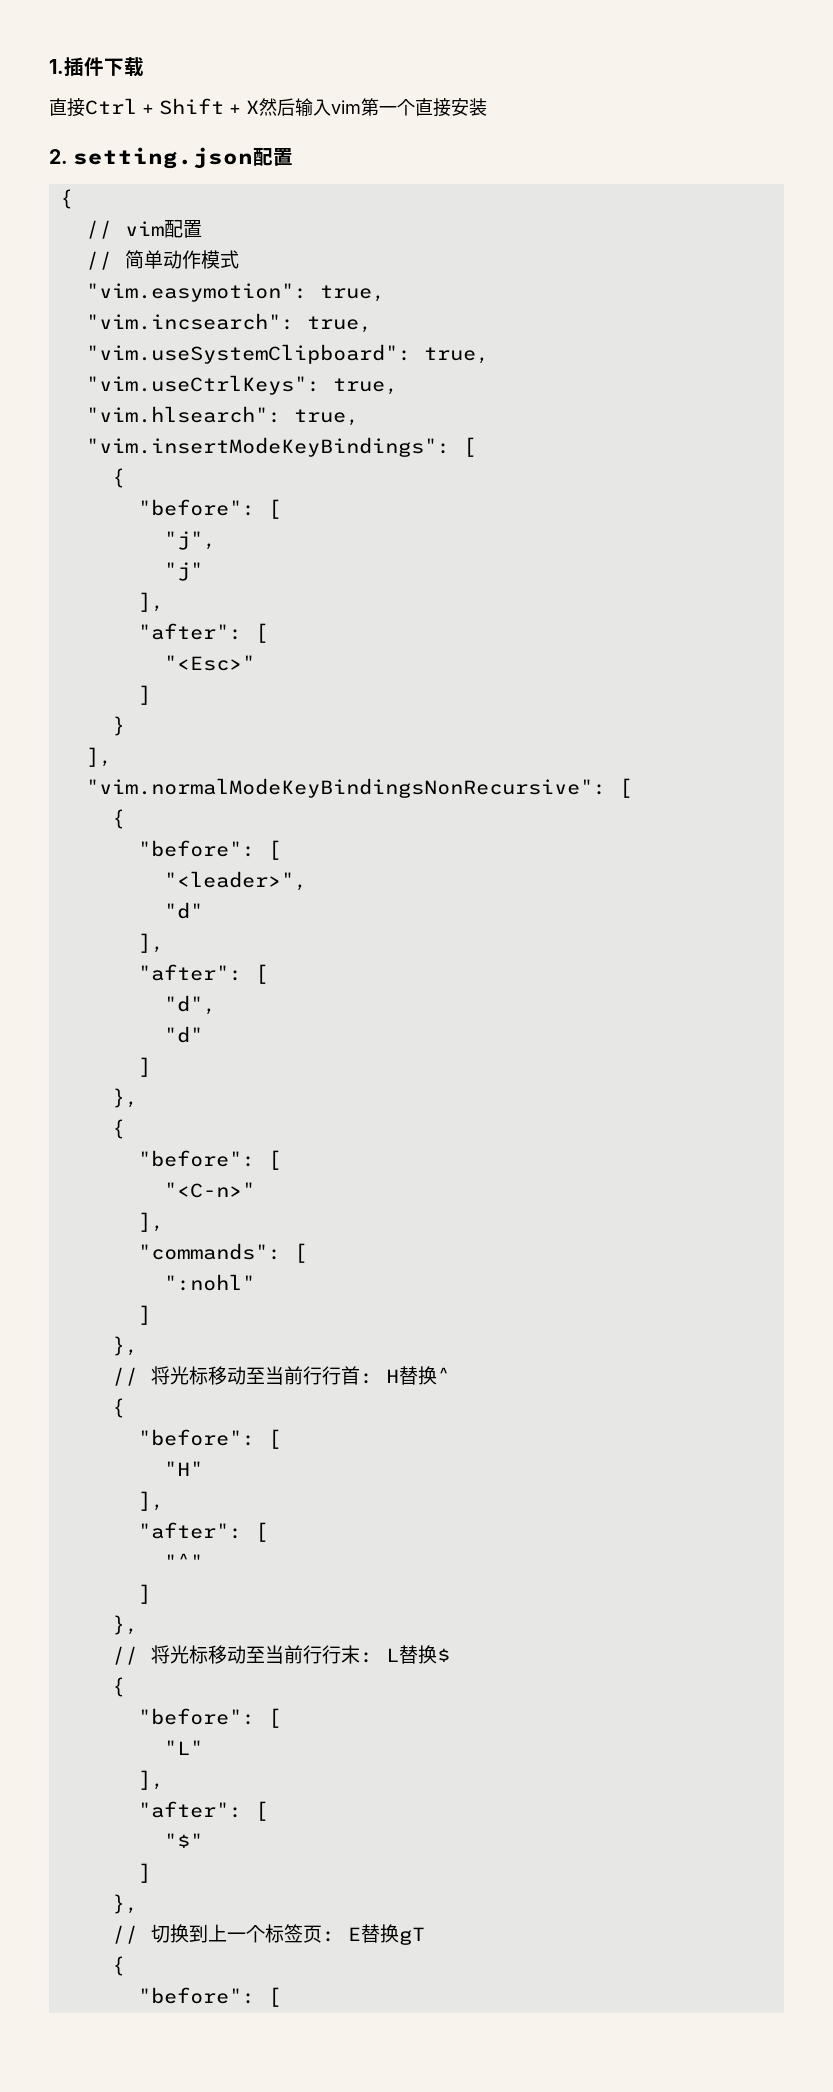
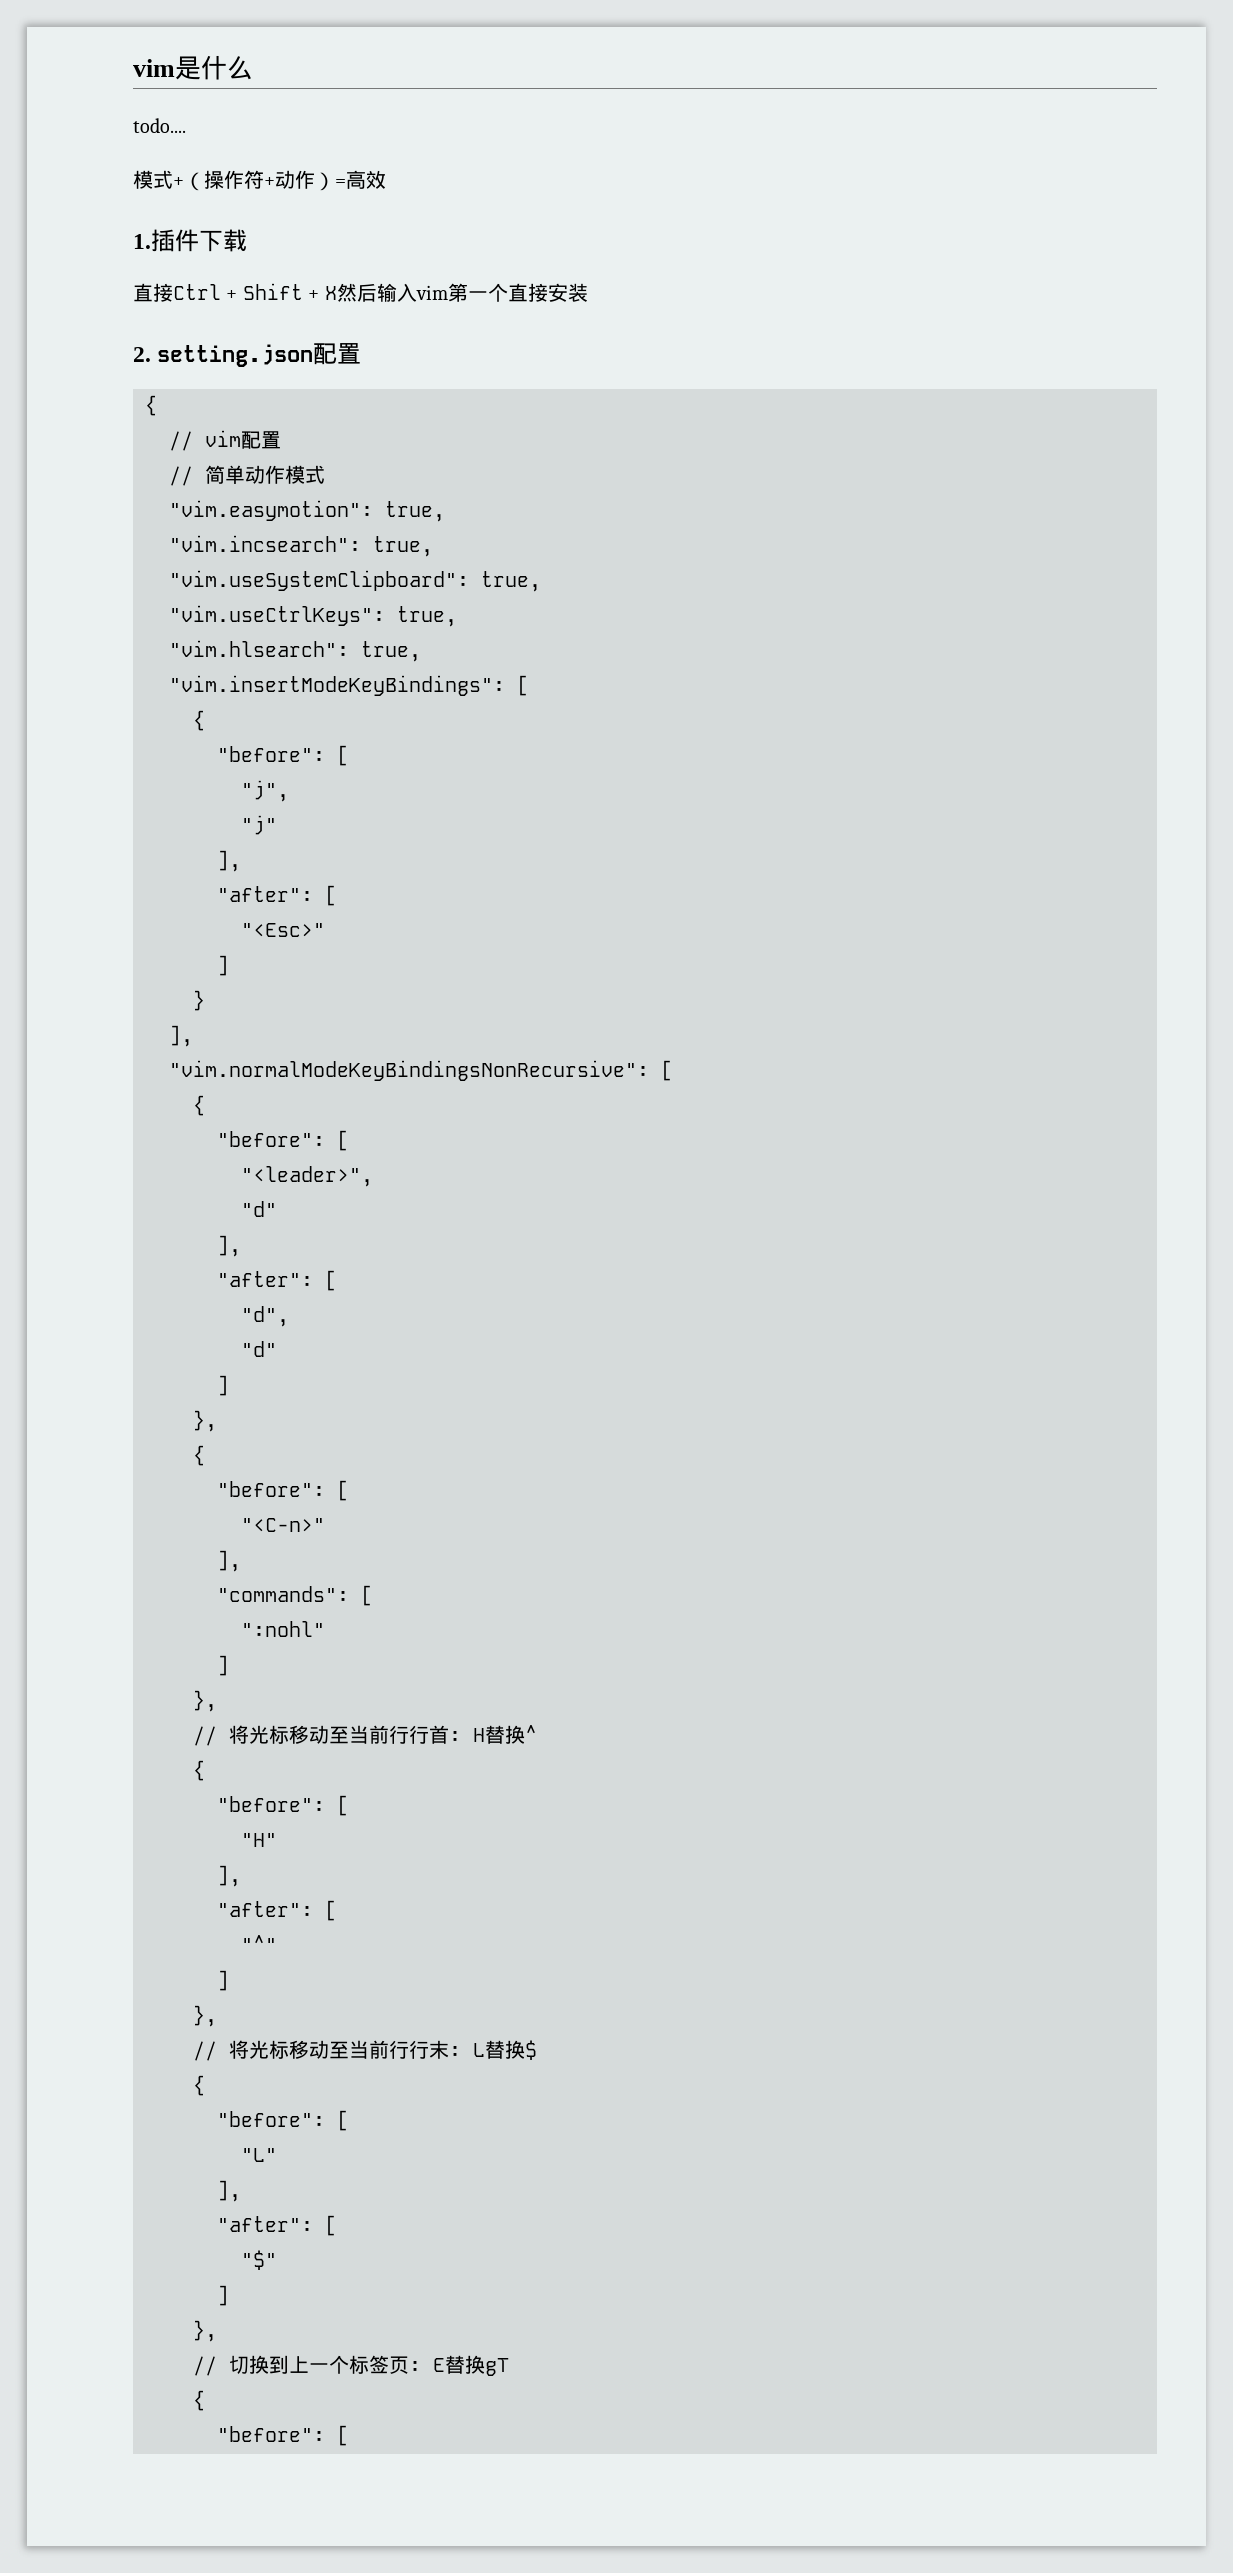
+ vim是什么
+ todo....
+ 模式+（操作符+动作）=高效

